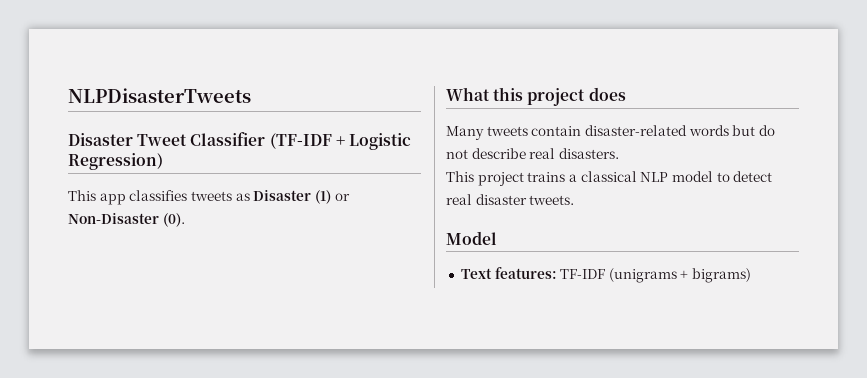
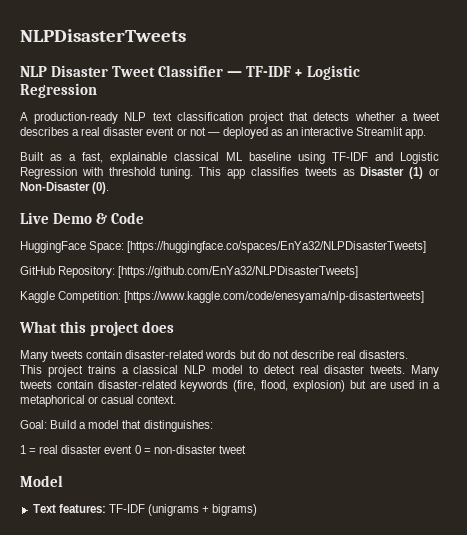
- Disaster Tweet Classifier (TF-IDF + Logistic Regression)
- This app classifies tweets as Disaster (1) or Non-Disaster (0).
+ NLP Disaster Tweet Classifier — TF-IDF + Logistic Regression
+ A production-ready NLP text classification project that detects whether a tweet describes a real disaster event or not — deployed as an interactive Streamlit app.
+ Built as a fast, explainable classical ML baseline using TF-IDF and Logistic Regression with threshold tuning. This app classifies tweets as Disaster (1) or Non-Disaster (0).
+ Live Demo & Code
+ HuggingFace Space: [https://huggingface.co/spaces/EnYa32/NLPDisasterTweets]
+ GitHub Repository: [https://github.com/EnYa32/NLPDisasterTweets]
+ Kaggle Competition: [https://www.kaggle.com/code/enesyama/nlp-disastertweets]
+ Many tweets contain disaster-related keywords (fire, flood, explosion) but are used in a metaphorical or casual context.
+ Goal: Build a model that distinguishes:
+ 1 = real disaster event 0 = non-disaster tweet

